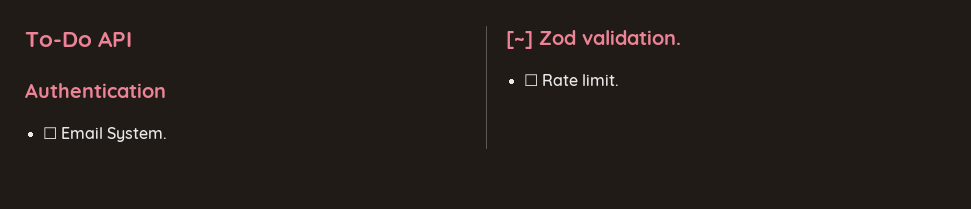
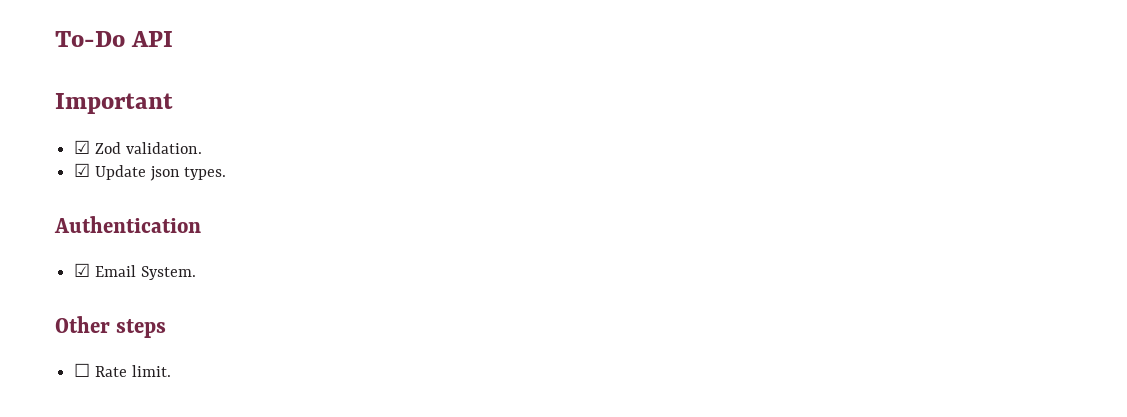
+ Important
+ ☑ Zod validation.
+ ☑ Update json types.
- ☐ Email System.
+ ☑ Email System.
- [~] Zod validation.
+ Other steps

